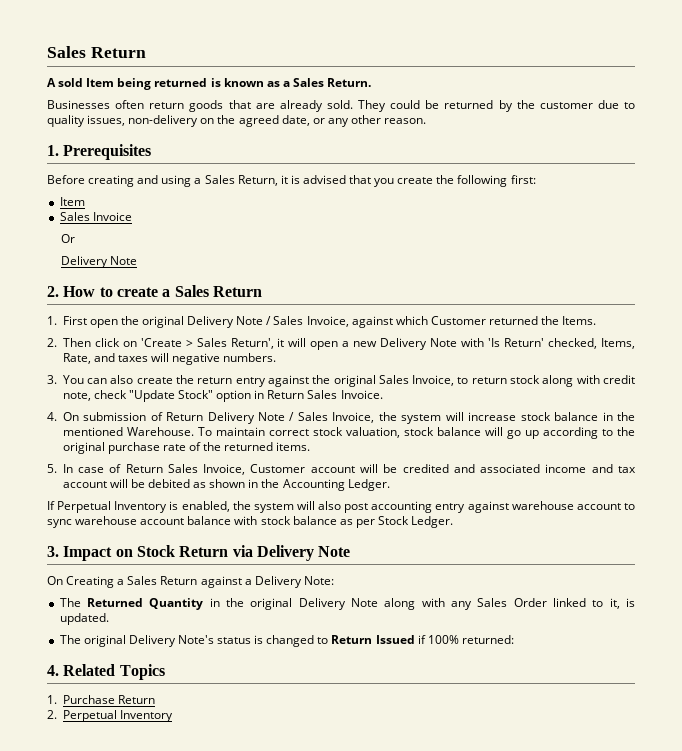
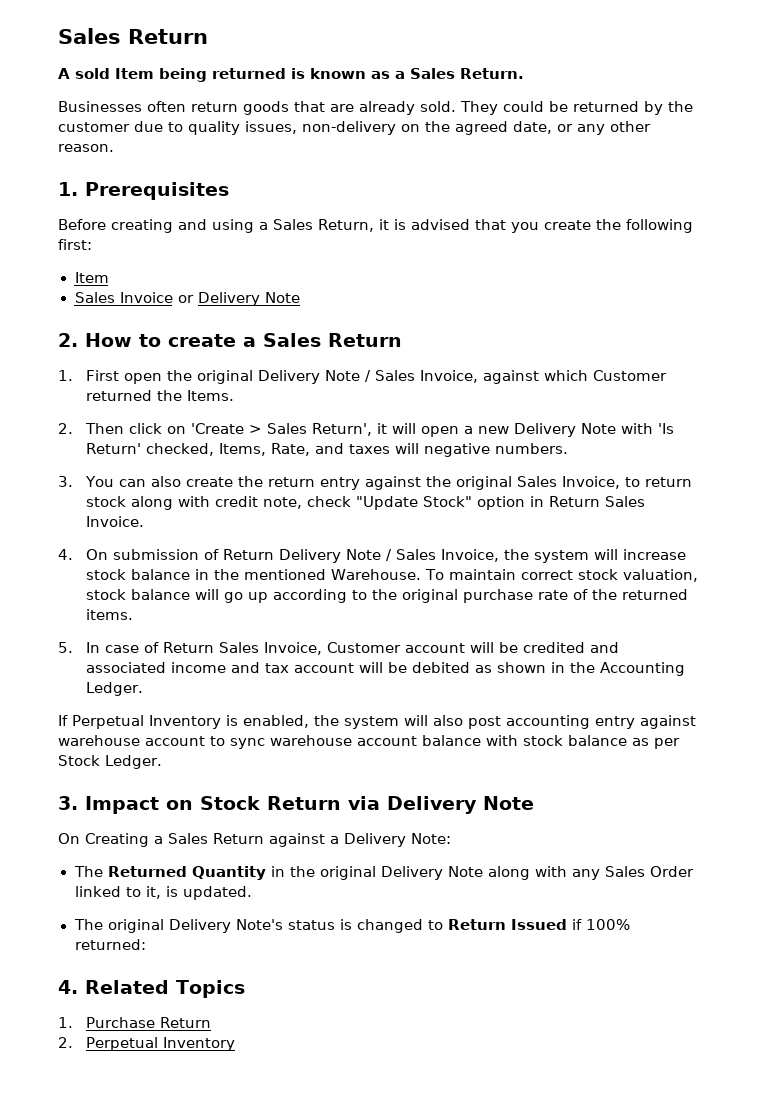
- Sales Invoice
- Or
- Delivery Note
+ Sales Invoice or Delivery Note

